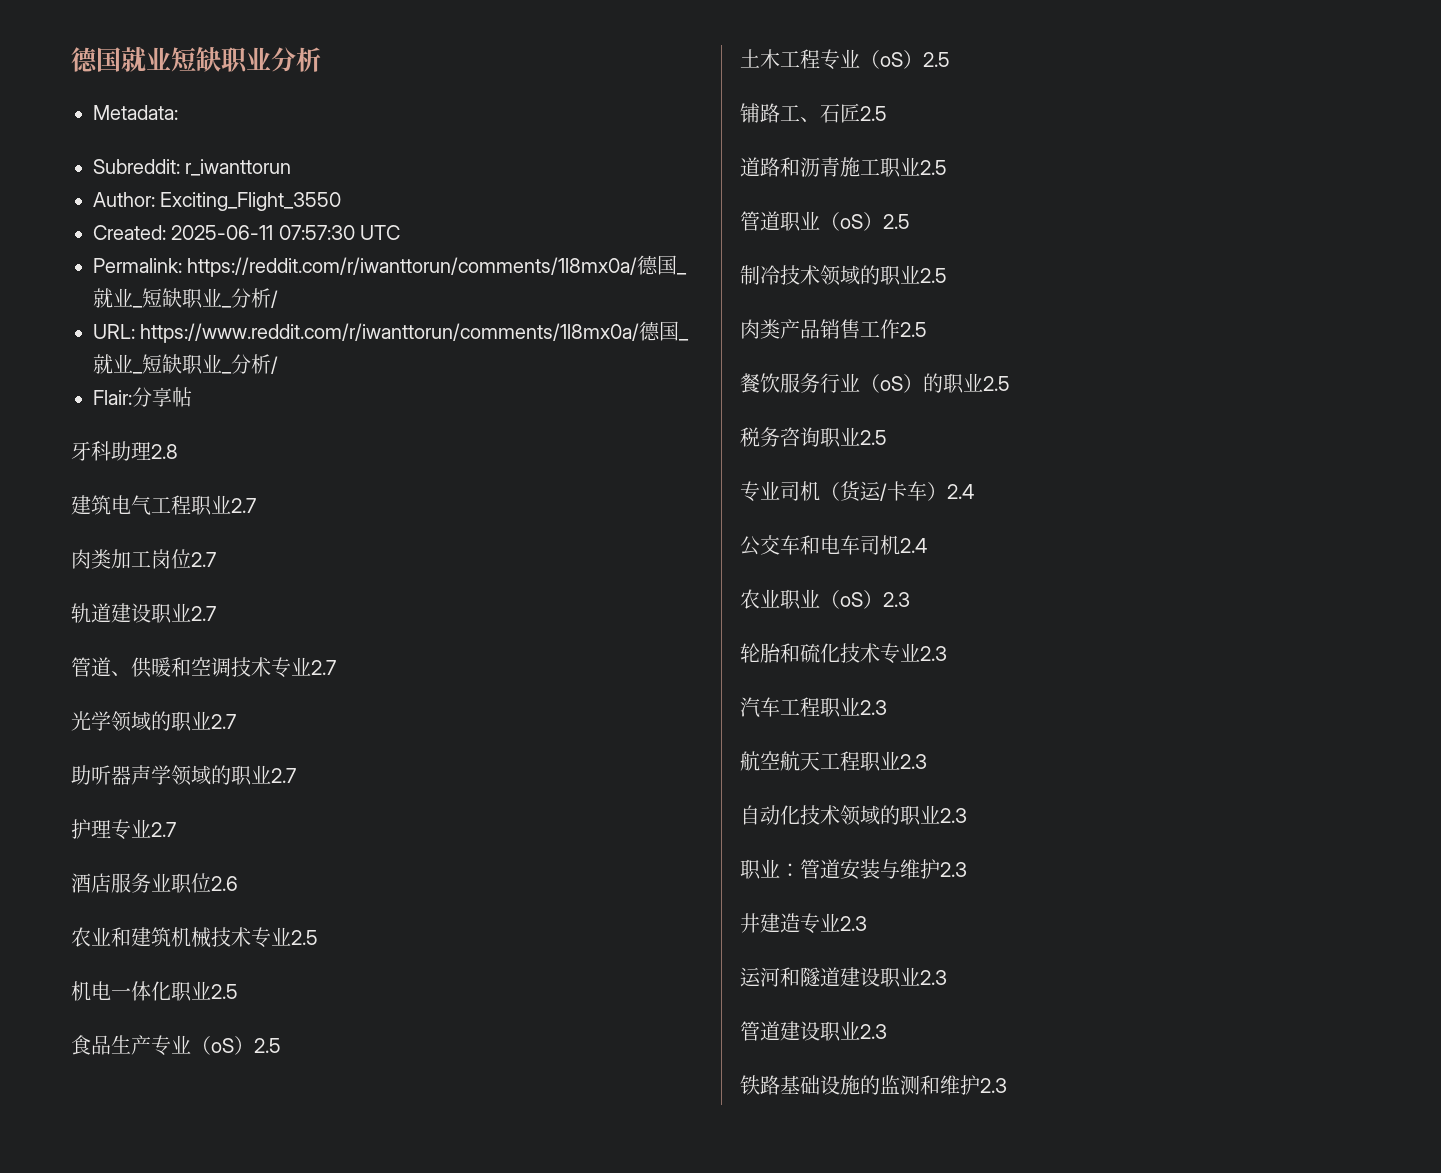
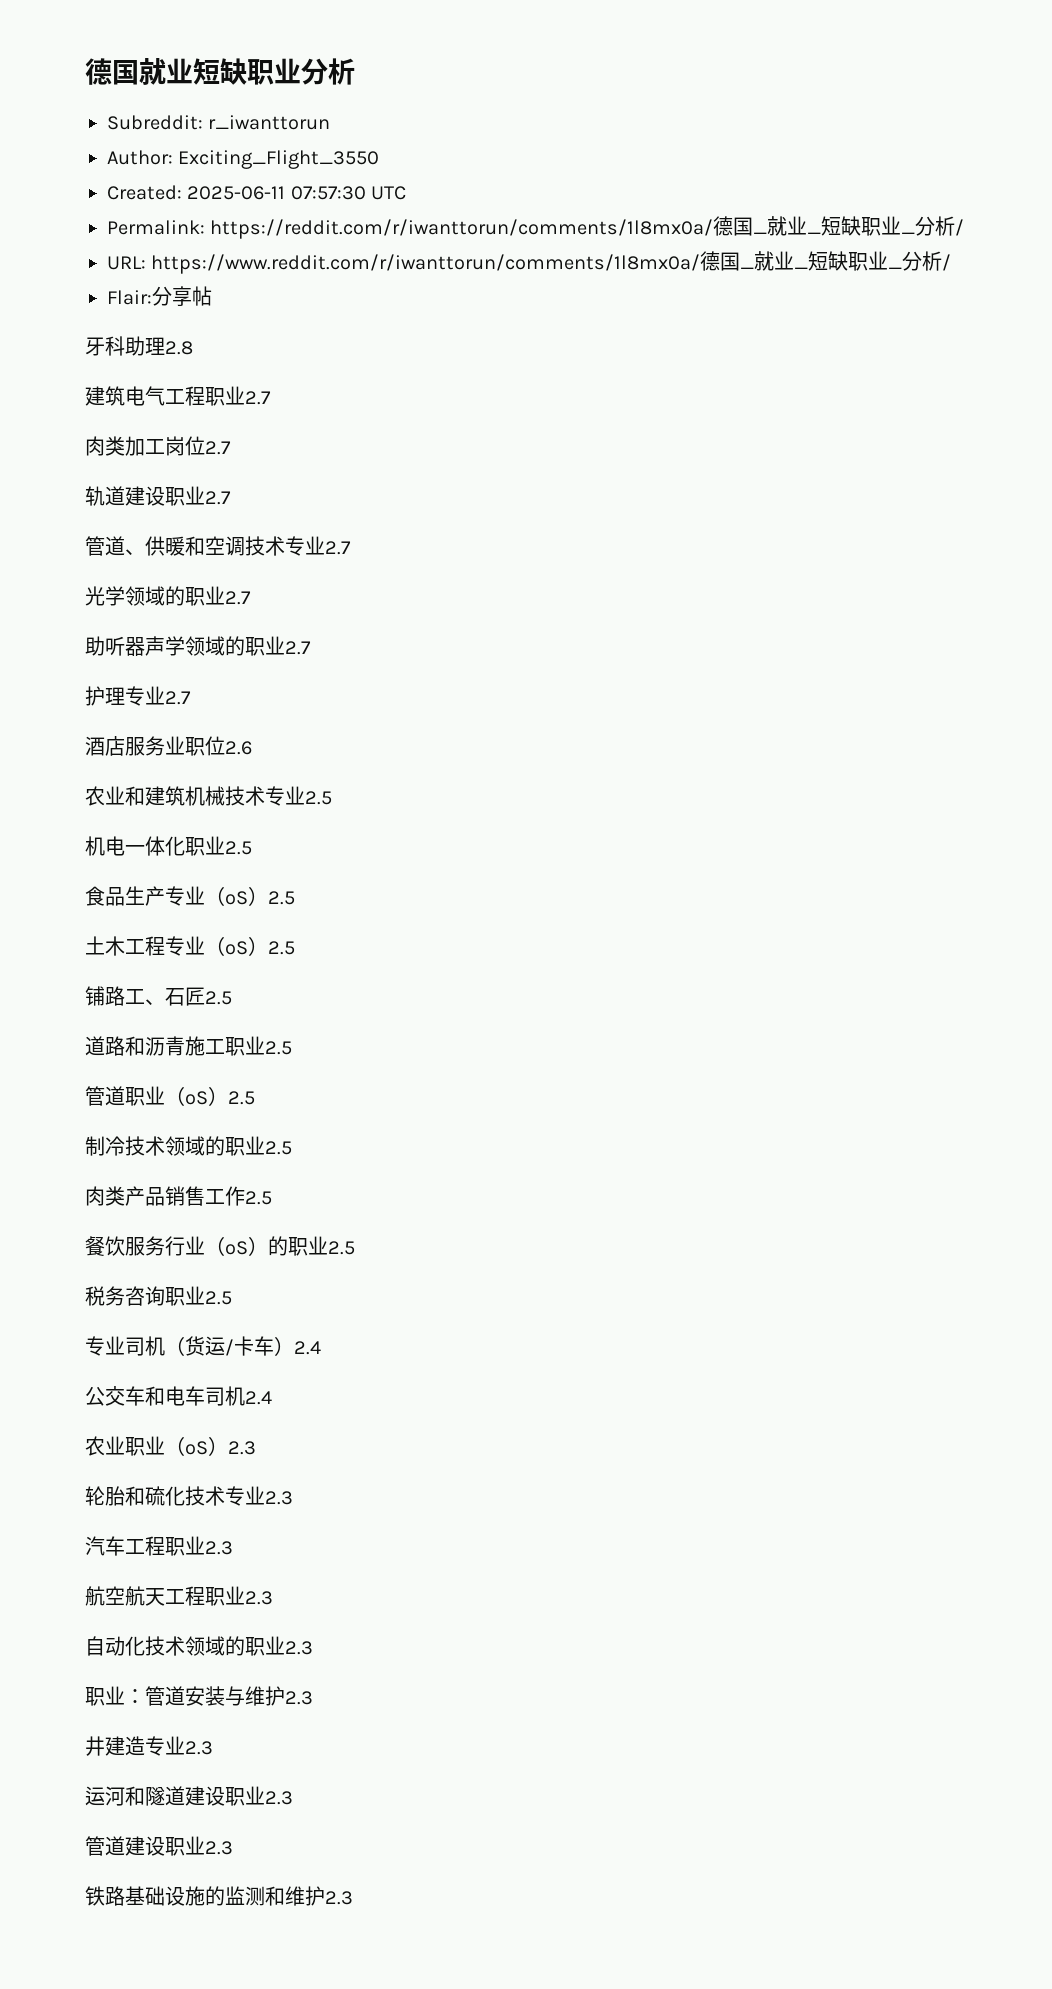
- Metadata:

